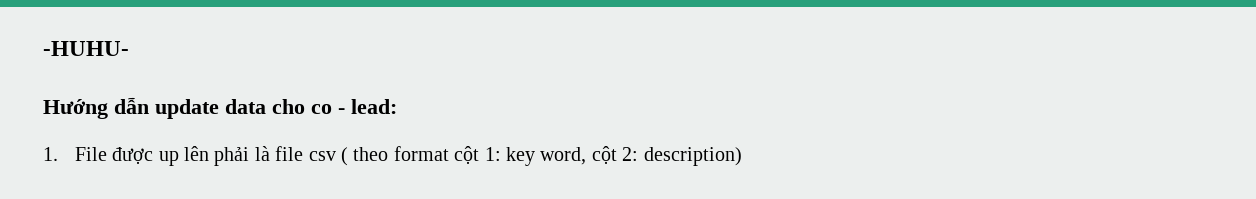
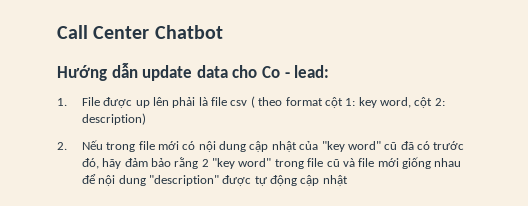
- -HUHU-
+ Call Center Chatbot
- Hướng dẫn update data cho co - lead:
+ Hướng dẫn update data cho Co - lead:
+ 2. Nếu trong file mới có nội dung cập nhật của "key word" cũ đã có trước đó, hãy đảm bảo rằng 2 "key word" trong file cũ và file mới giống nhau để nội dung "description" được tự động cập nhật

